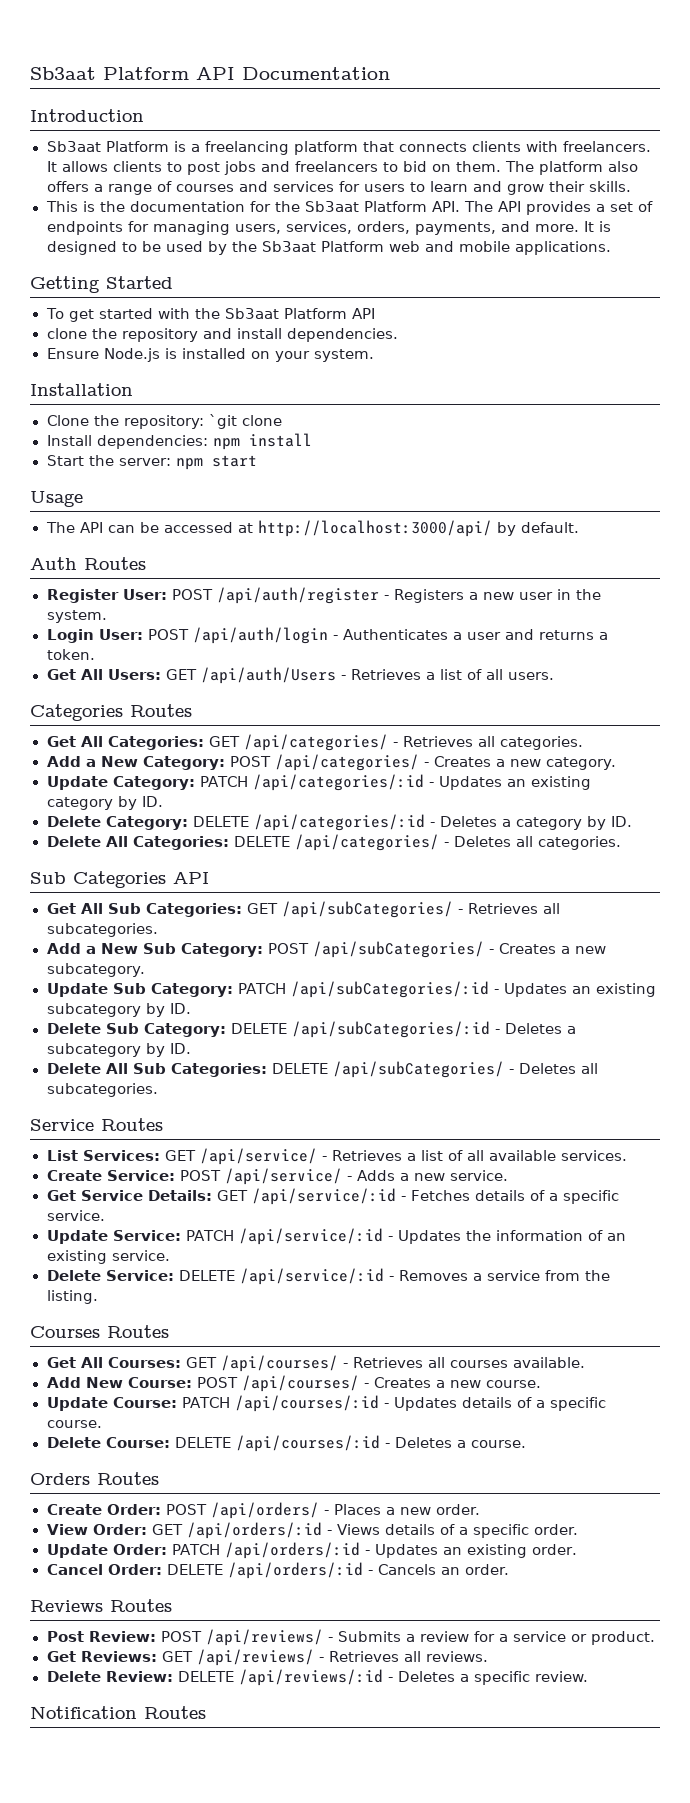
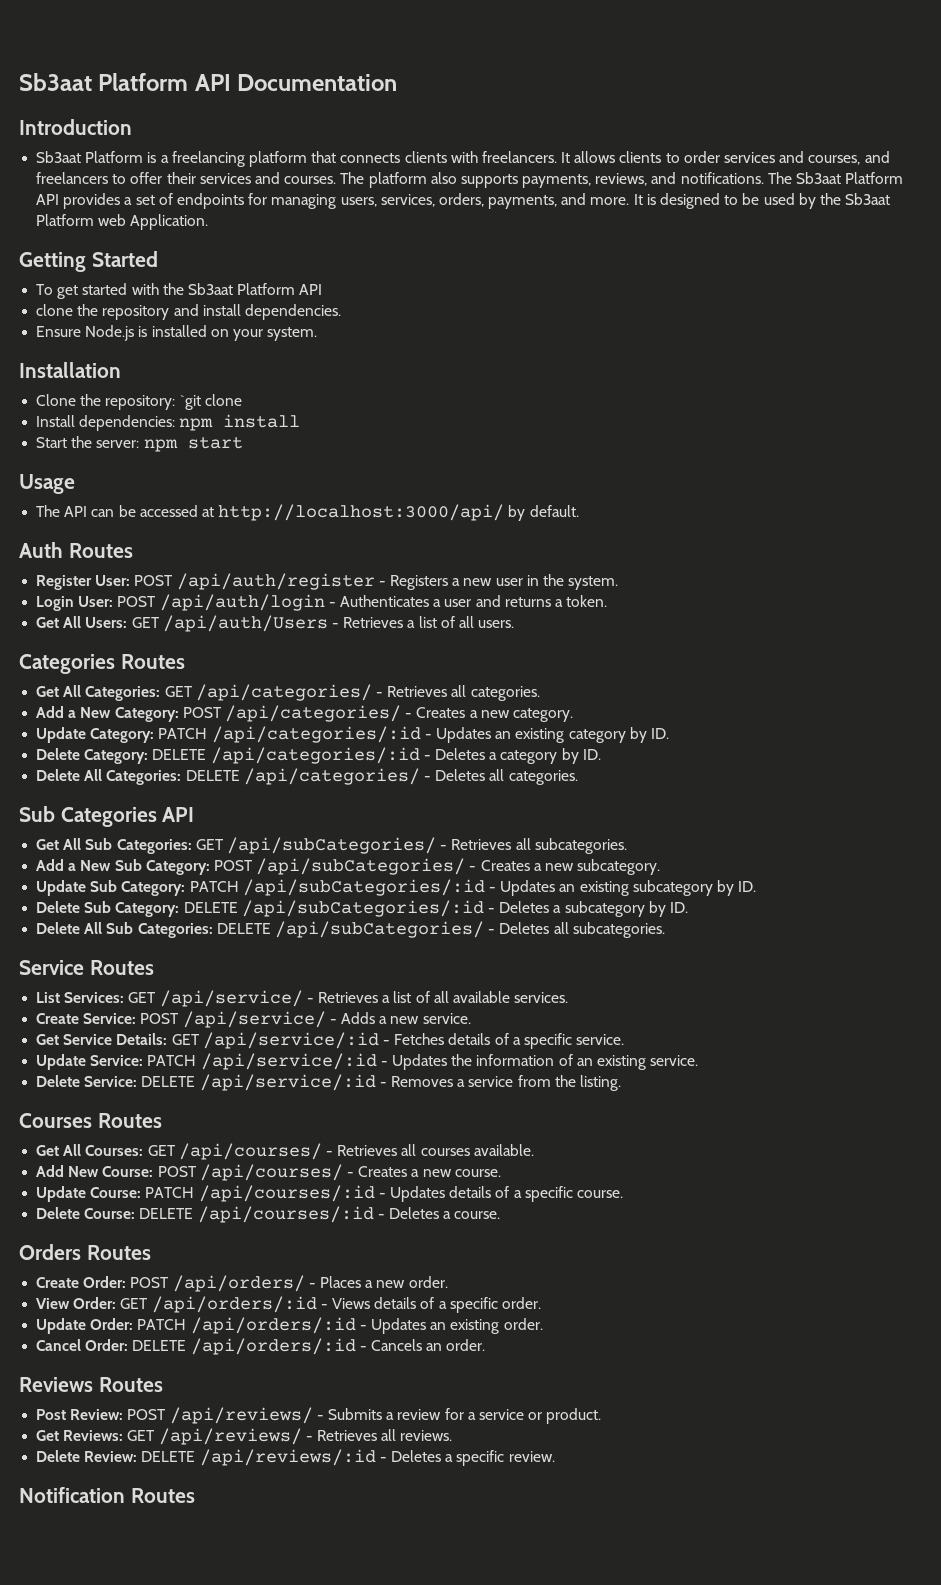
- It allows clients to post jobs and freelancers to bid on them. The platform also offers a range of courses and services for users to learn and grow their skills.
- This is the documentation for the Sb3aat Platform API. The API provides a set of endpoints for managing users, services, orders, payments, and more.
+ It allows clients to order services and courses, and freelancers to offer their services and courses. The platform also supports payments, reviews, and notifications. The Sb3aat Platform API provides a set of endpoints for managing users, services, orders, payments, and more.
- It is designed to be used by the Sb3aat Platform web and mobile applications.
+ It is designed to be used by the Sb3aat Platform web Application.

